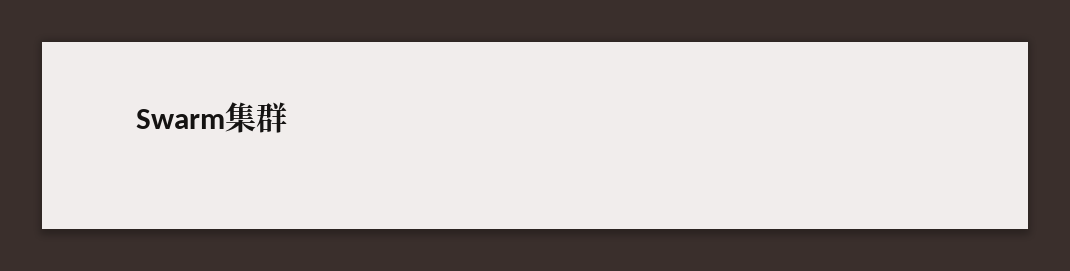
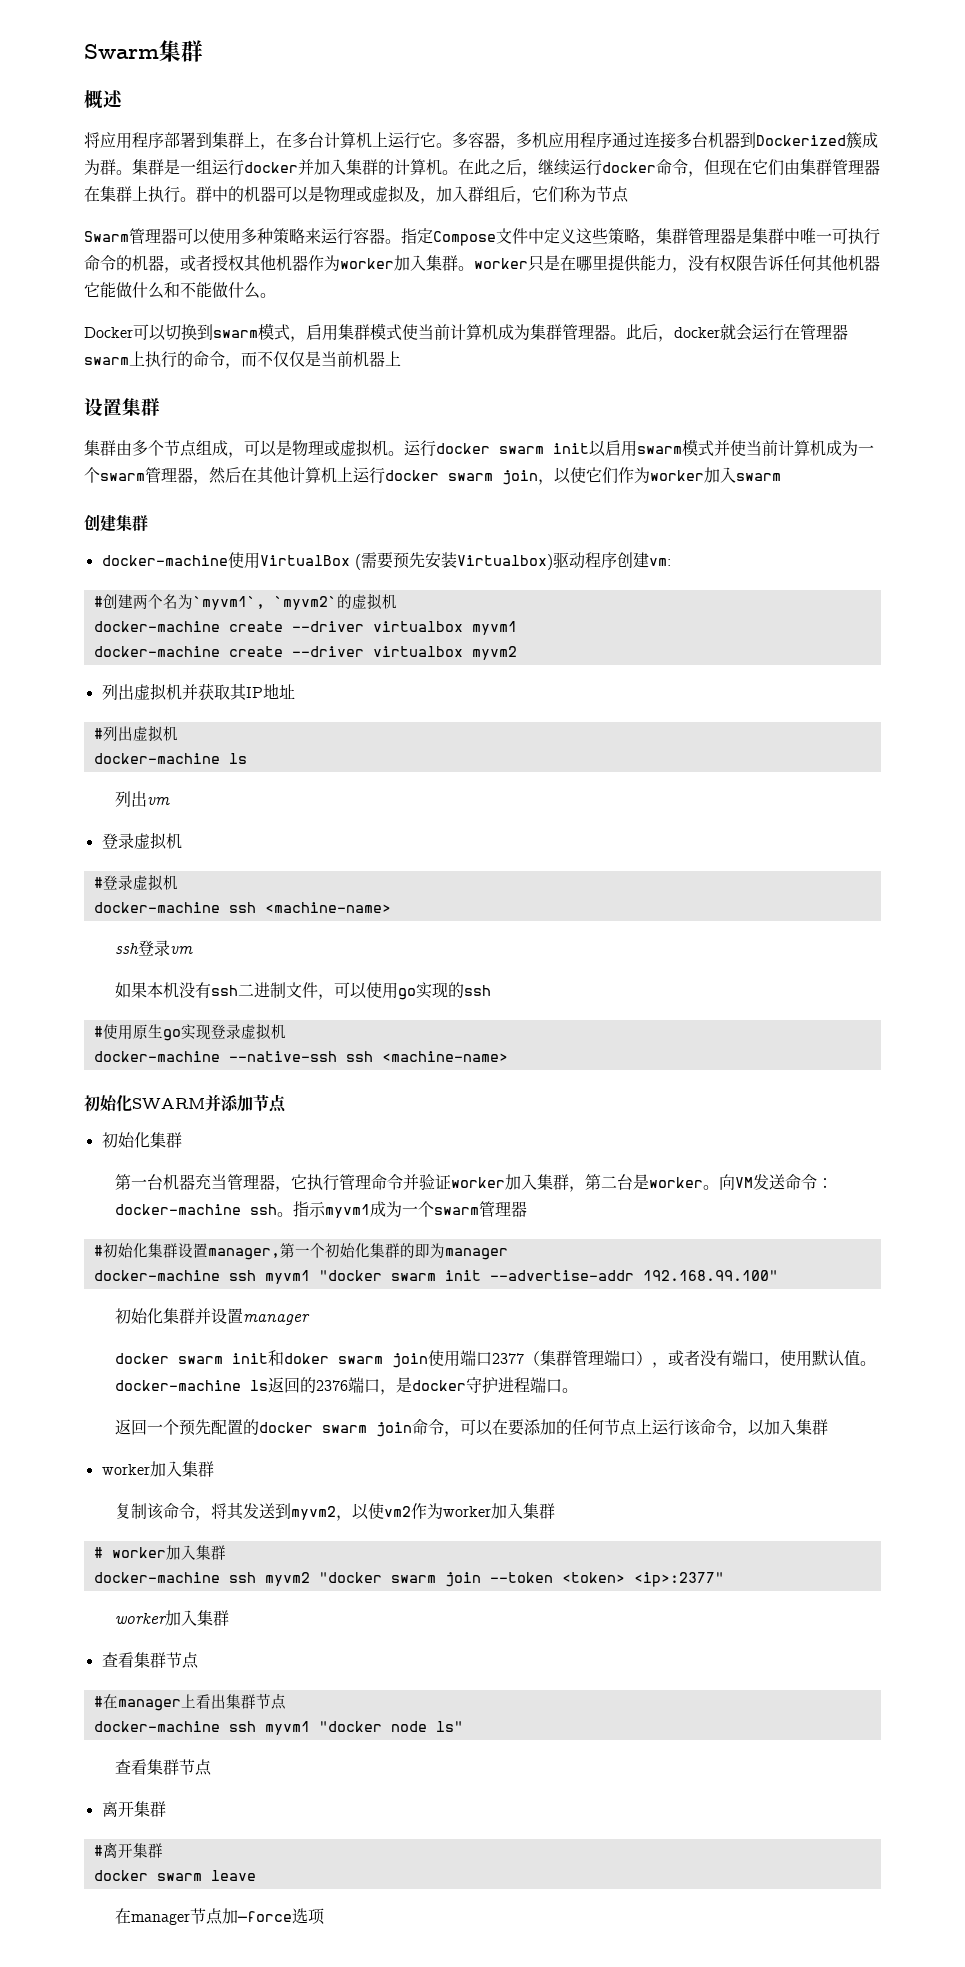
+ 概述
+ 将应用程序部署到集群上，在多台计算机上运行它。多容器，多机应用程序通过连接多台机器到Dockerized簇成为群。集群是一组运行docker并加入集群的计算机。在此之后，继续运行docker命令，但现在它们由集群管理器在集群上执行。群中的机器可以是物理或虚拟及，加入群组后，它们称为节点
+ Swarm管理器可以使用多种策略来运行容器。指定Compose文件中定义这些策略，集群管理器是集群中唯一可执行命令的机器，或者授权其他机器作为worker加入集群。worker只是在哪里提供能力，没有权限告诉任何其他机器它能做什么和不能做什么。
+ Docker可以切换到swarm模式，启用集群模式使当前计算机成为集群管理器。此后，docker就会运行在管理器swarm上执行的命令，而不仅仅是当前机器上
+ 设置集群
+ 集群由多个节点组成，可以是物理或虚拟机。运行docker swarm init以启用swarm模式并使当前计算机成为一个swarm管理器，然后在其他计算机上运行docker swarm join，以使它们作为worker加入swarm
+ 创建集群
+ docker-machine使用VirtualBox (需要预先安装Virtualbox)驱动程序创建vm:
+ #创建两个名为`myvm1`, `myvm2`的虚拟机
+ docker-machine create --driver virtualbox myvm1
+ docker-machine create --driver virtualbox myvm2
+ 列出虚拟机并获取其IP地址
+ #列出虚拟机
+ docker-machine ls
+ 列出vm
+ 登录虚拟机
+ #登录虚拟机
+ docker-machine ssh <machine-name>
+ ssh登录vm
+ 如果本机没有ssh二进制文件，可以使用go实现的ssh
+ #使用原生go实现登录虚拟机
+ docker-machine --native-ssh ssh <machine-name>
+ 初始化SWARM并添加节点
+ 初始化集群
+ 第一台机器充当管理器，它执行管理命令并验证worker加入集群，第二台是worker。向VM发送命令：docker-machine ssh。指示myvm1成为一个swarm管理器
+ #初始化集群设置manager,第一个初始化集群的即为manager
+ docker-machine ssh myvm1 "docker swarm init --advertise-addr 192.168.99.100"
+ 初始化集群并设置manager
+ docker swarm init和doker swarm join使用端口2377（集群管理端口），或者没有端口，使用默认值。docker-machine ls返回的2376端口，是docker守护进程端口。
+ 返回一个预先配置的docker swarm join命令，可以在要添加的任何节点上运行该命令，以加入集群
+ worker加入集群
+ 复制该命令，将其发送到myvm2，以使vm2作为worker加入集群
+ # worker加入集群
+ docker-machine ssh myvm2 "docker swarm join --token <token> <ip>:2377"
+ worker加入集群
+ 查看集群节点
+ #在manager上看出集群节点
+ docker-machine ssh myvm1 "docker node ls"
+ 查看集群节点
+ 离开集群
+ #离开集群
+ docker swarm leave
+ 在manager节点加—force选项

